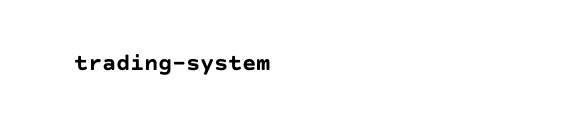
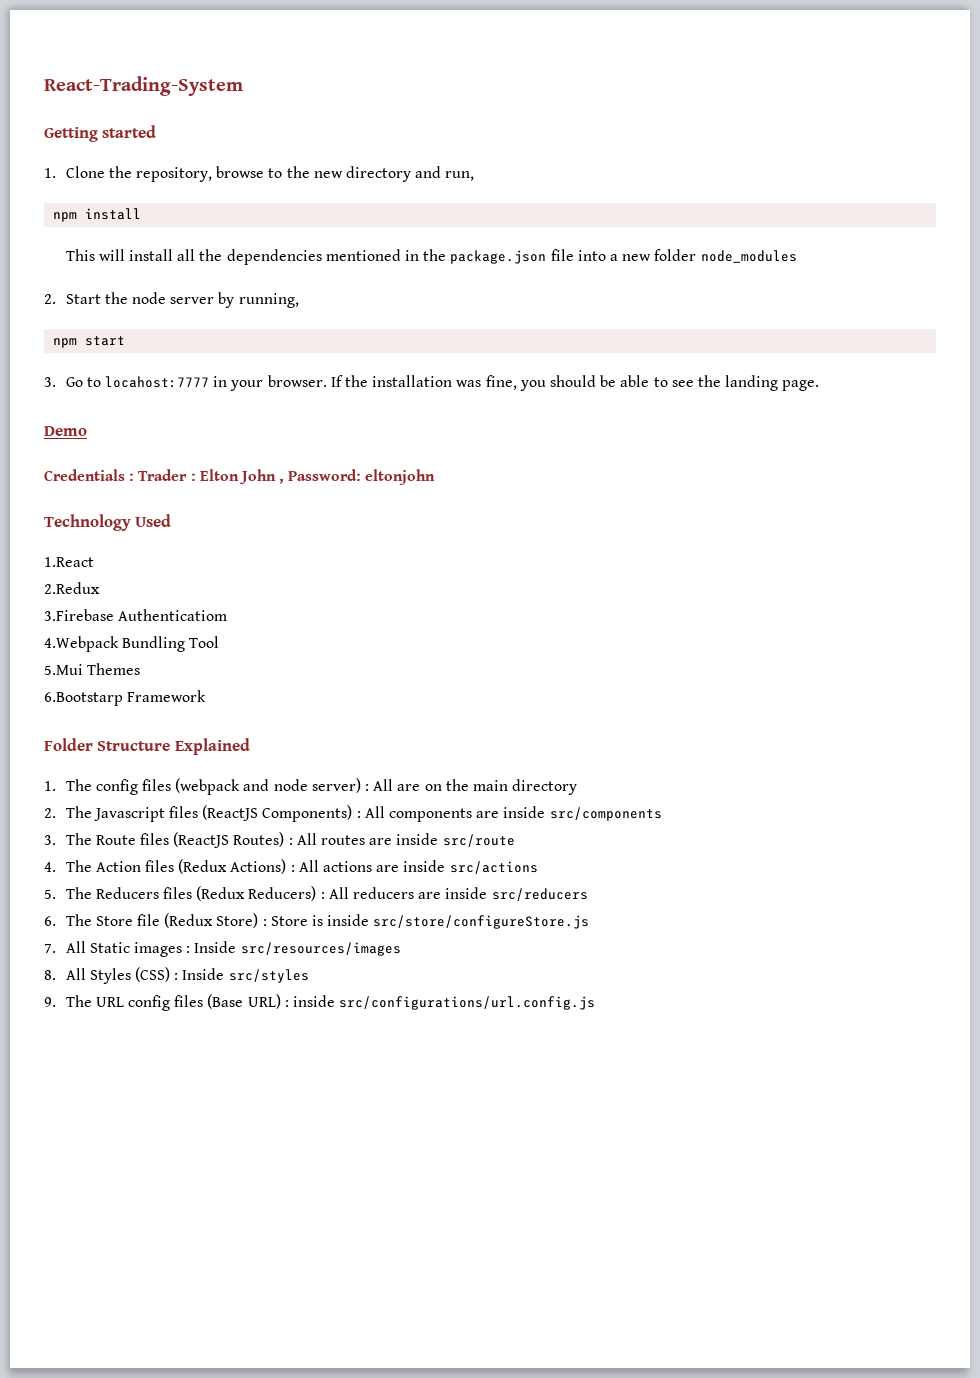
- trading-system
+ React-Trading-System
+ Getting started
+ 1. Clone the repository, browse to the new directory and run,
+ npm install
+ This will install all the dependencies mentioned in the package.json file into a new folder node_modules
+ 2. Start the node server by running,
+ npm start
+ 3. Go to locahost:7777 in your browser. If the installation was fine, you should be able to see the landing page.
+ Demo
+ Credentials : Trader : Elton John , Password: eltonjohn
+ Technology Used
+ 1.React
+ 2.Redux
+ 3.Firebase Authenticatiom
+ 4.Webpack Bundling Tool
+ 5.Mui Themes
+ 6.Bootstarp Framework
+ Folder Structure Explained
+ 1. The config files (webpack and node server) : All are on the main directory
+ 2. The Javascript files (ReactJS Components) : All components are inside src/components
+ 3. The Route files (ReactJS Routes) : All routes are inside src/route
+ 4. The Action files (Redux Actions) : All actions are inside src/actions
+ 5. The Reducers files (Redux Reducers) : All reducers are inside src/reducers
+ 6. The Store file (Redux Store) : Store is inside src/store/configureStore.js
+ 7. All Static images : Inside src/resources/images
+ 8. All Styles (CSS) : Inside src/styles
+ 9. The URL config files (Base URL) : inside src/configurations/url.config.js

